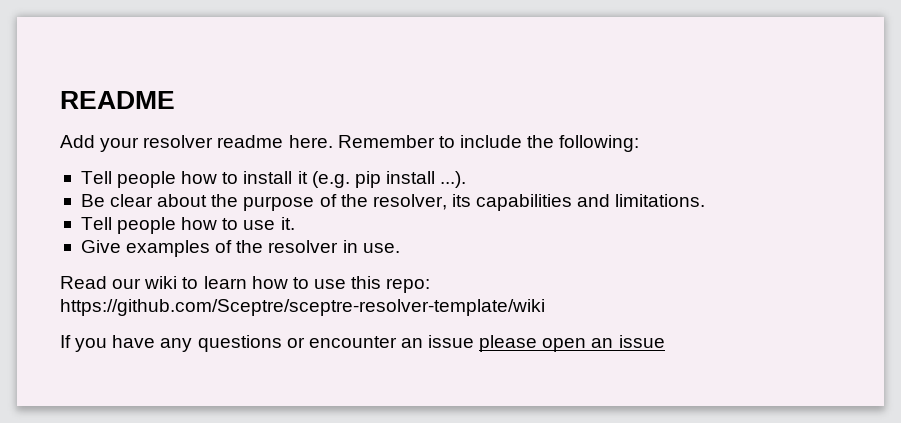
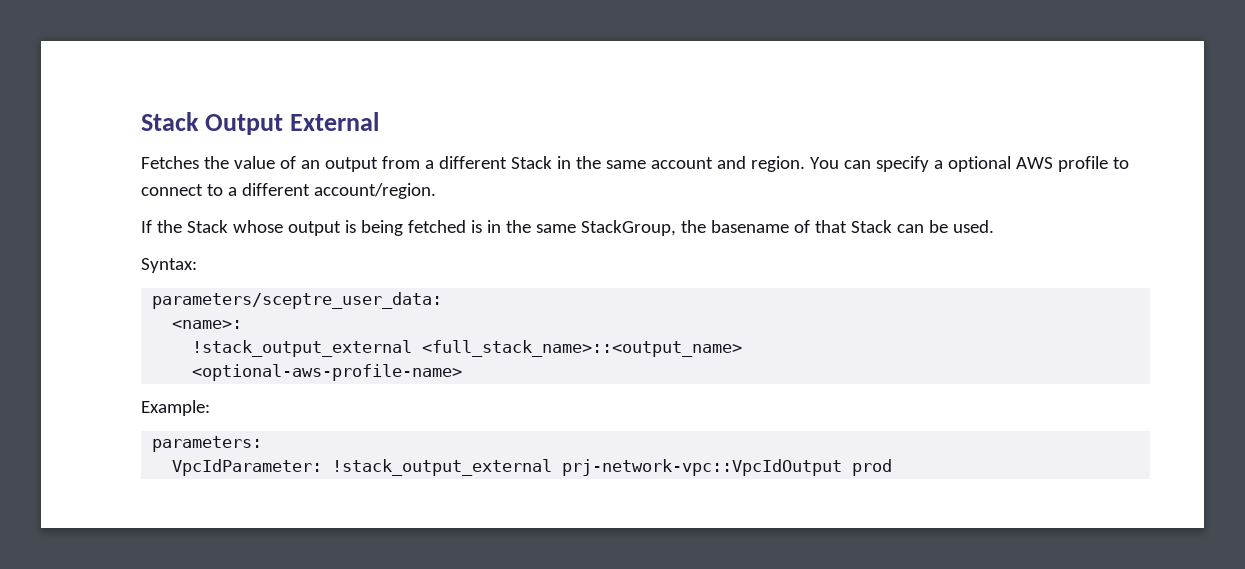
- README
- Add your resolver readme here. Remember to include the following:
- Tell people how to install it (e.g. pip install ...).
- Be clear about the purpose of the resolver, its capabilities and limitations.
- Tell people how to use it.
- Give examples of the resolver in use.
- Read our wiki to learn how to use this repo: https://github.com/Sceptre/sceptre-resolver-template/wiki
- If you have any questions or encounter an issue please open an issue
+ Stack Output External
+ Fetches the value of an output from a different Stack in the same account and region. You can specify a optional AWS profile to connect to a different account/region.
+ If the Stack whose output is being fetched is in the same StackGroup, the basename of that Stack can be used.
+ Syntax:
+ parameters/sceptre_user_data:
+ <name>:
+ !stack_output_external <full_stack_name>::<output_name>
+ <optional-aws-profile-name>
+ Example:
+ parameters:
+ VpcIdParameter: !stack_output_external prj-network-vpc::VpcIdOutput prod

